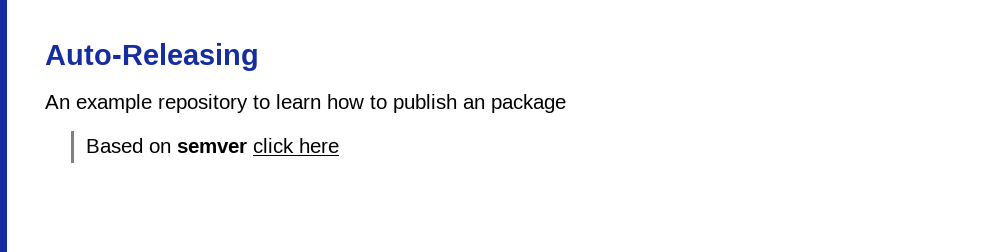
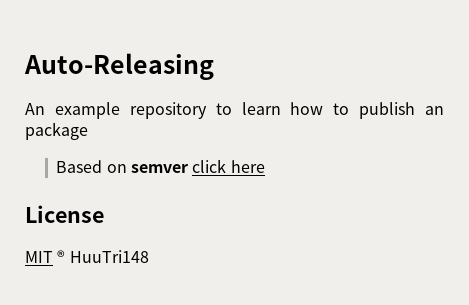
+ License
+ MIT ® HuuTri148

